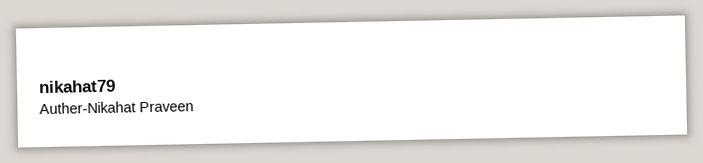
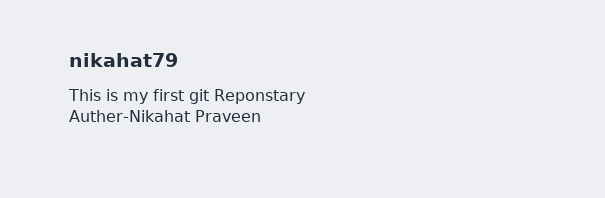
+ This is my first git Reponstary

